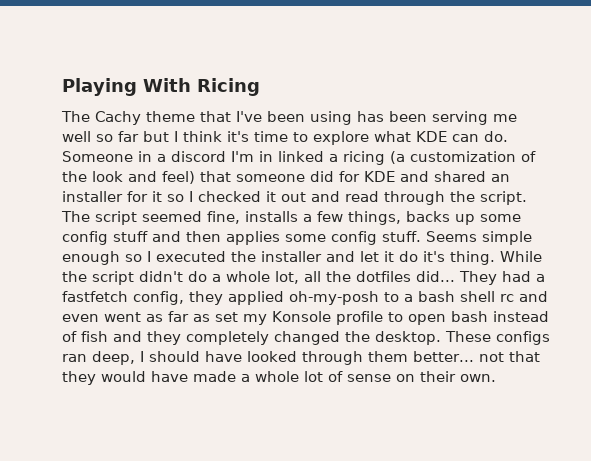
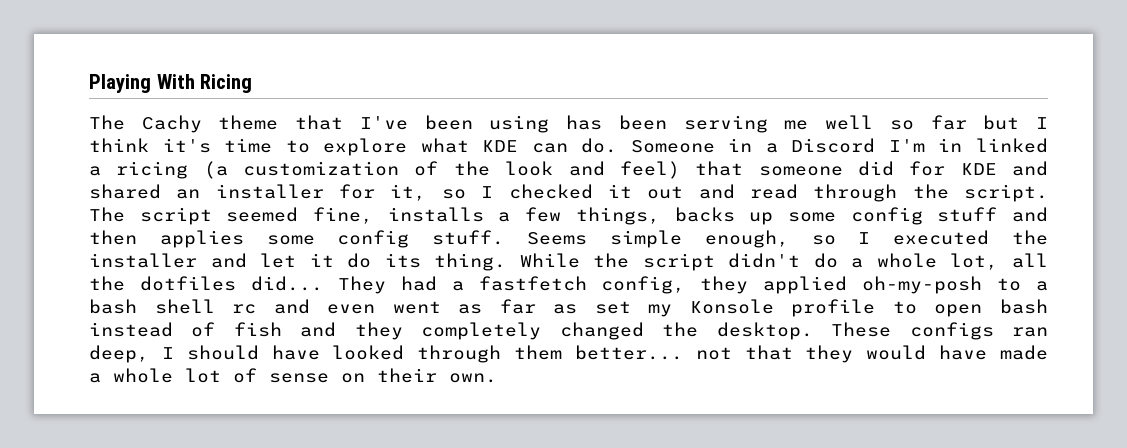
- Someone in a discord I'm in linked a ricing (a customization of the look and feel) that someone did for KDE and shared an installer for it so I checked it out and read through the script.
+ Someone in a Discord I'm in linked a ricing (a customization of the look and feel) that someone did for KDE and shared an installer for it, so I checked it out and read through the script.
- Seems simple enough so I executed the installer and let it do it's thing.
+ Seems simple enough, so I executed the installer and let it do its thing.

